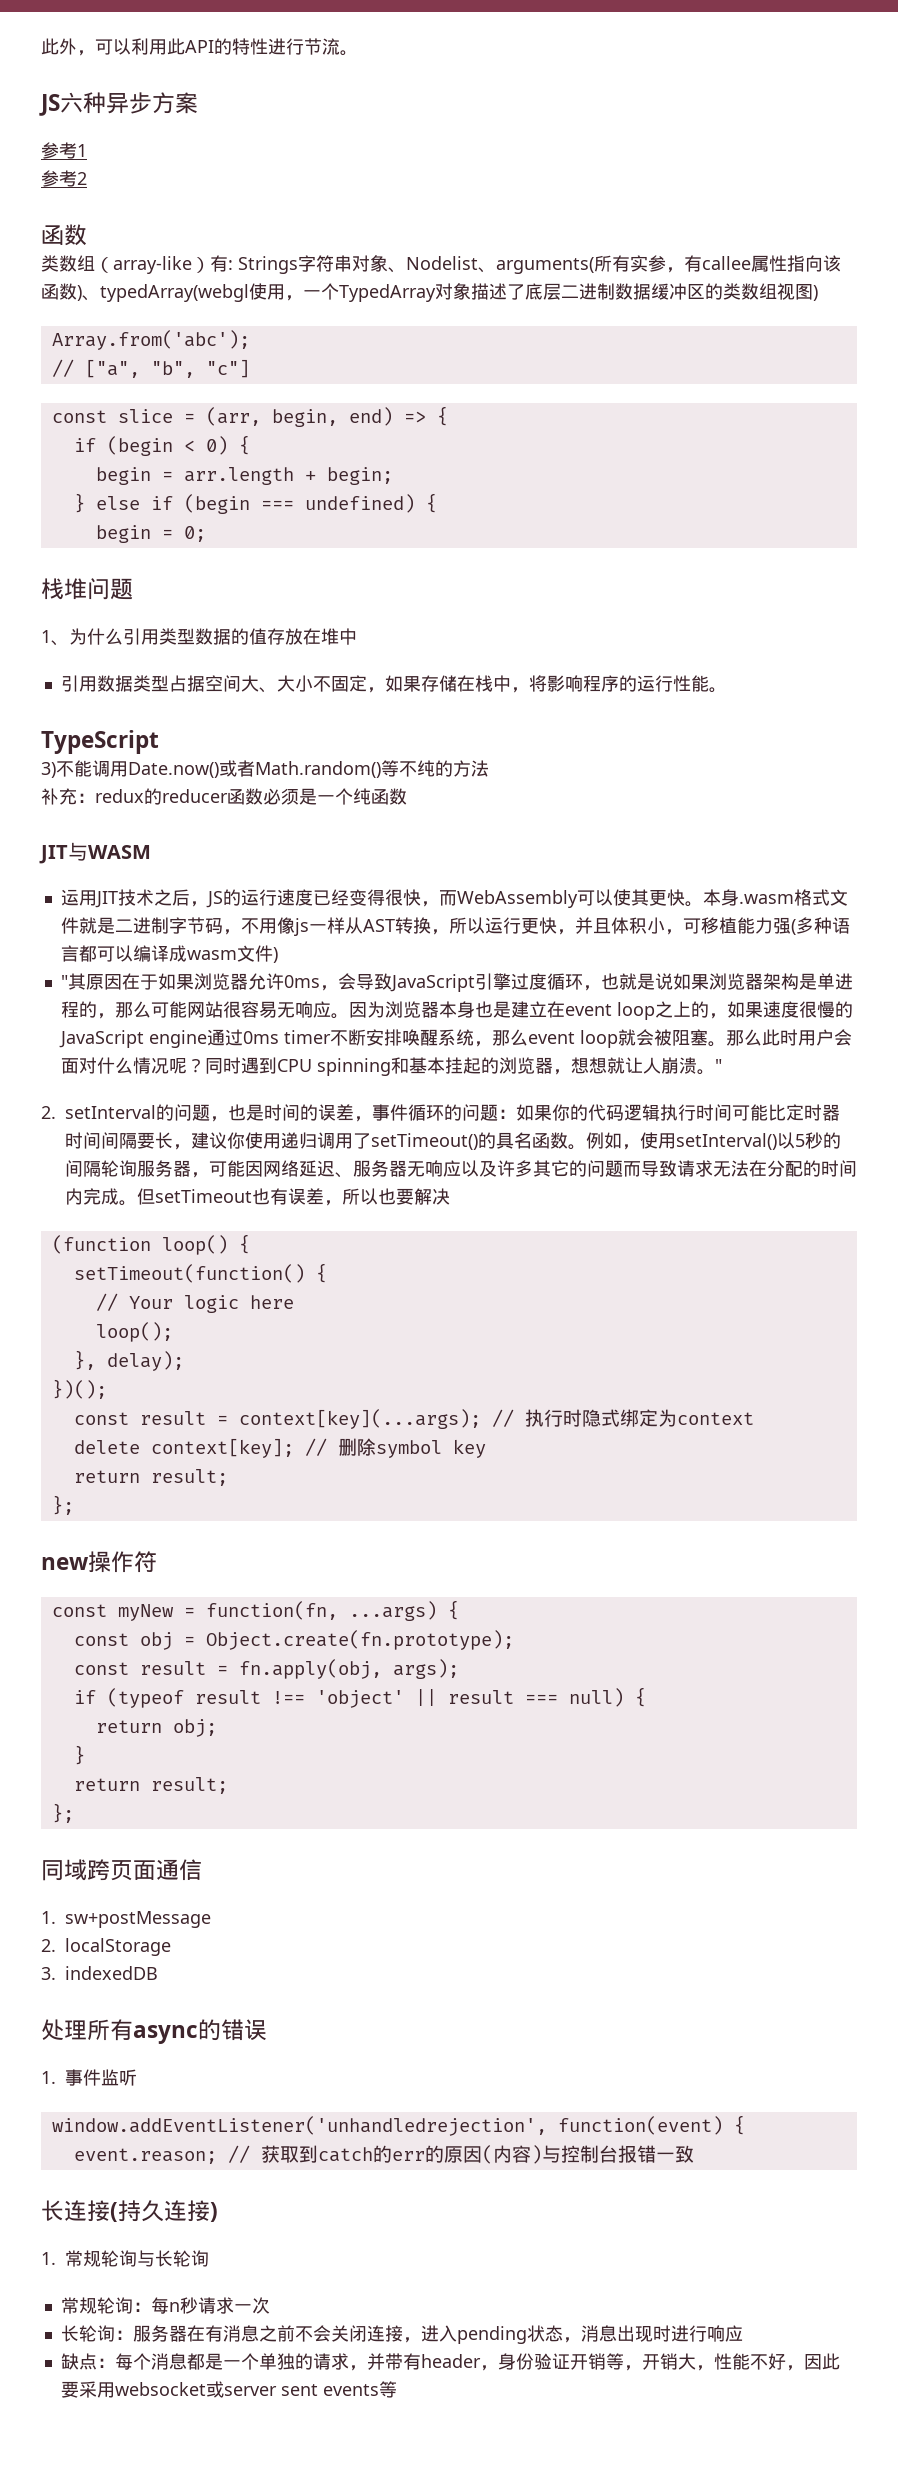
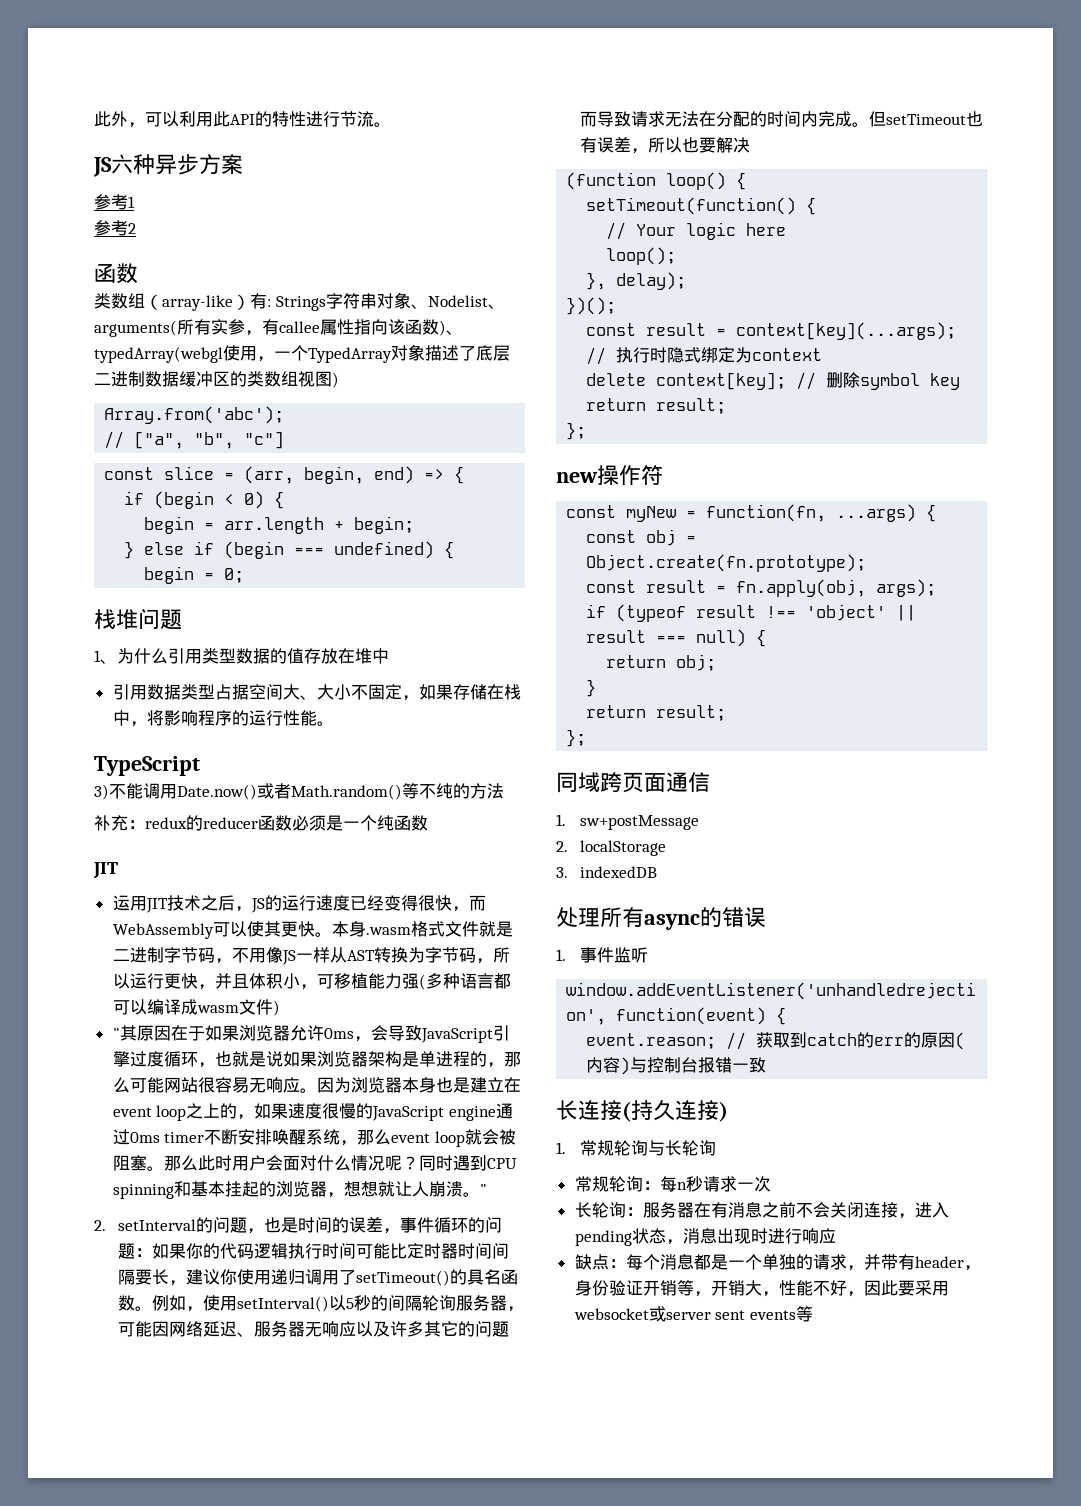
  补充：redux的reducer函数必须是一个纯函数
- JIT与WASM
+ JIT
- 本身.wasm格式文件就是二进制字节码，不用像js一样从AST转换，所以运行更快，并且体积小，可移植能力强(多种语言都可以编译成wasm文件)
+ 本身.wasm格式文件就是二进制字节码，不用像JS一样从AST转换为字节码，所以运行更快，并且体积小，可移植能力强(多种语言都可以编译成wasm文件)

